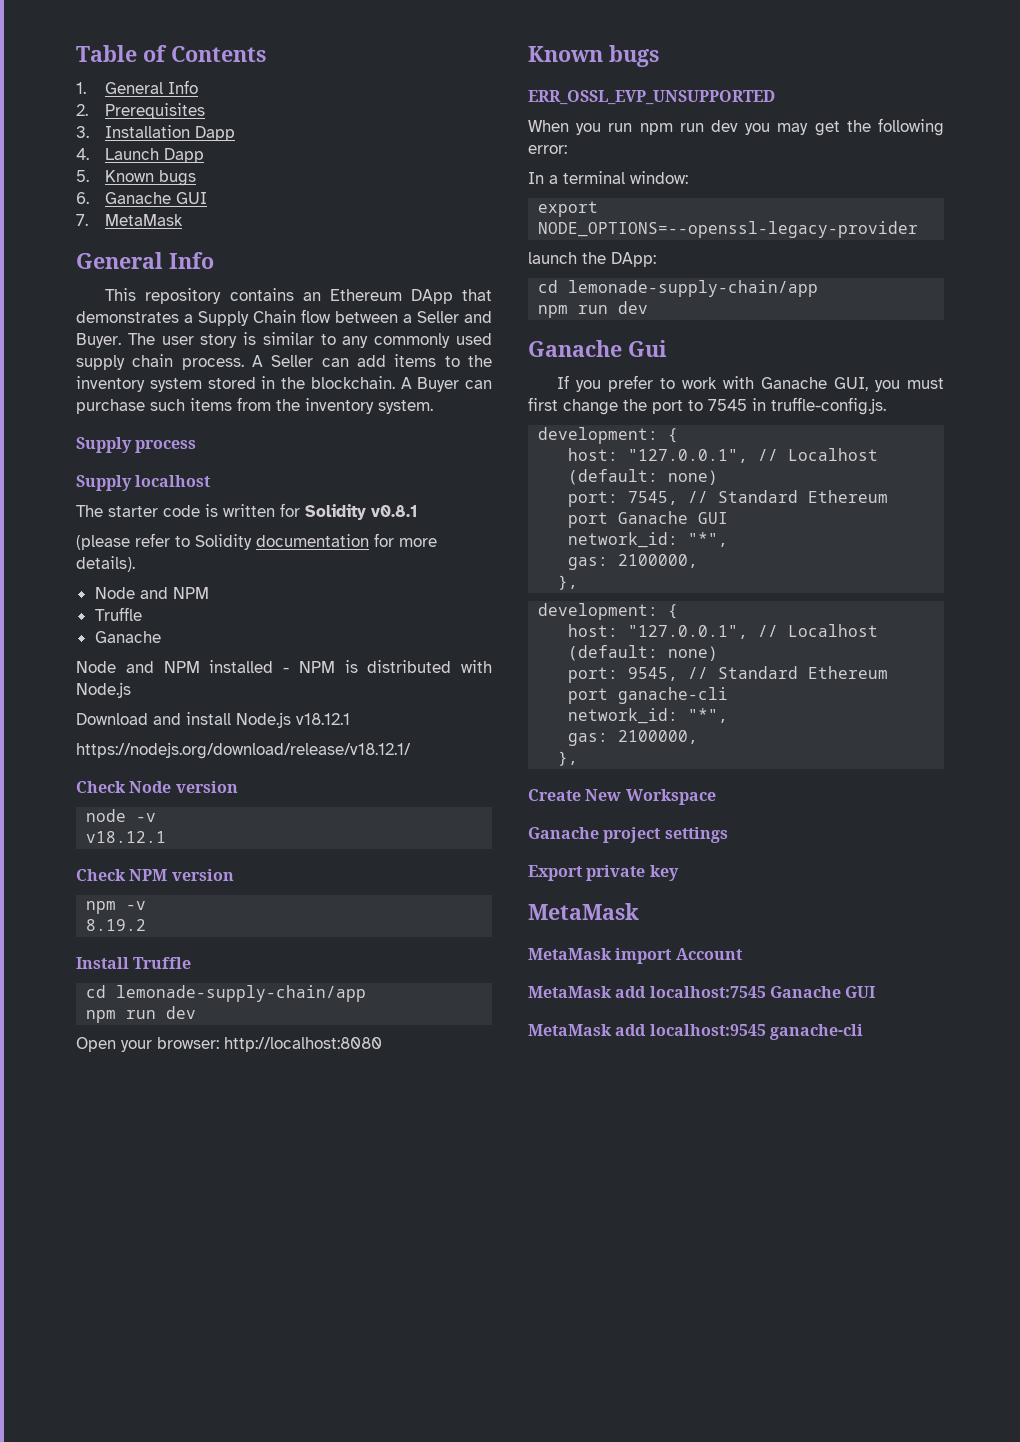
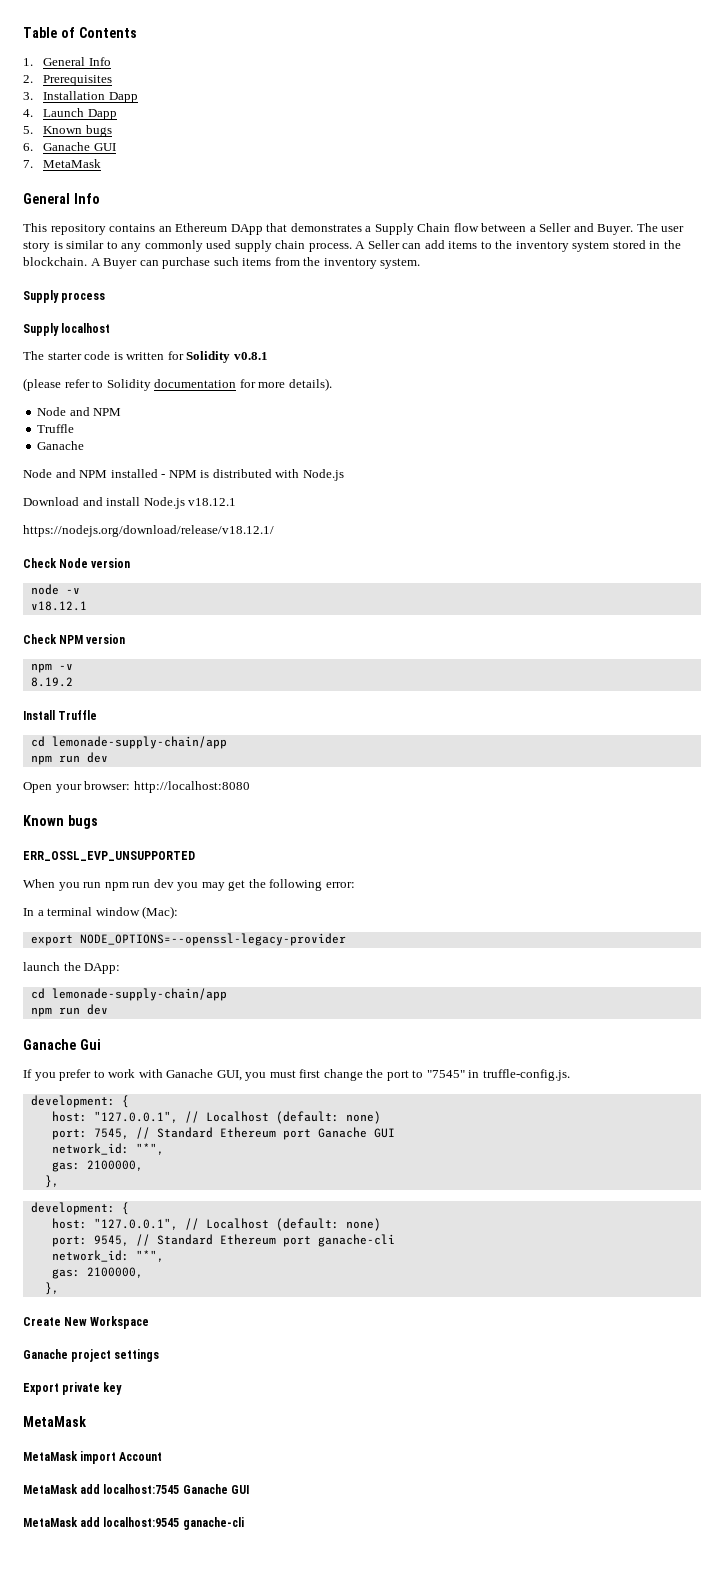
- In a terminal window:
+ In a terminal window (Mac):
- If you prefer to work with Ganache GUI, you must first change the port to 7545 in truffle-config.js.
+ If you prefer to work with Ganache GUI, you must first change the port to "7545" in truffle-config.js.

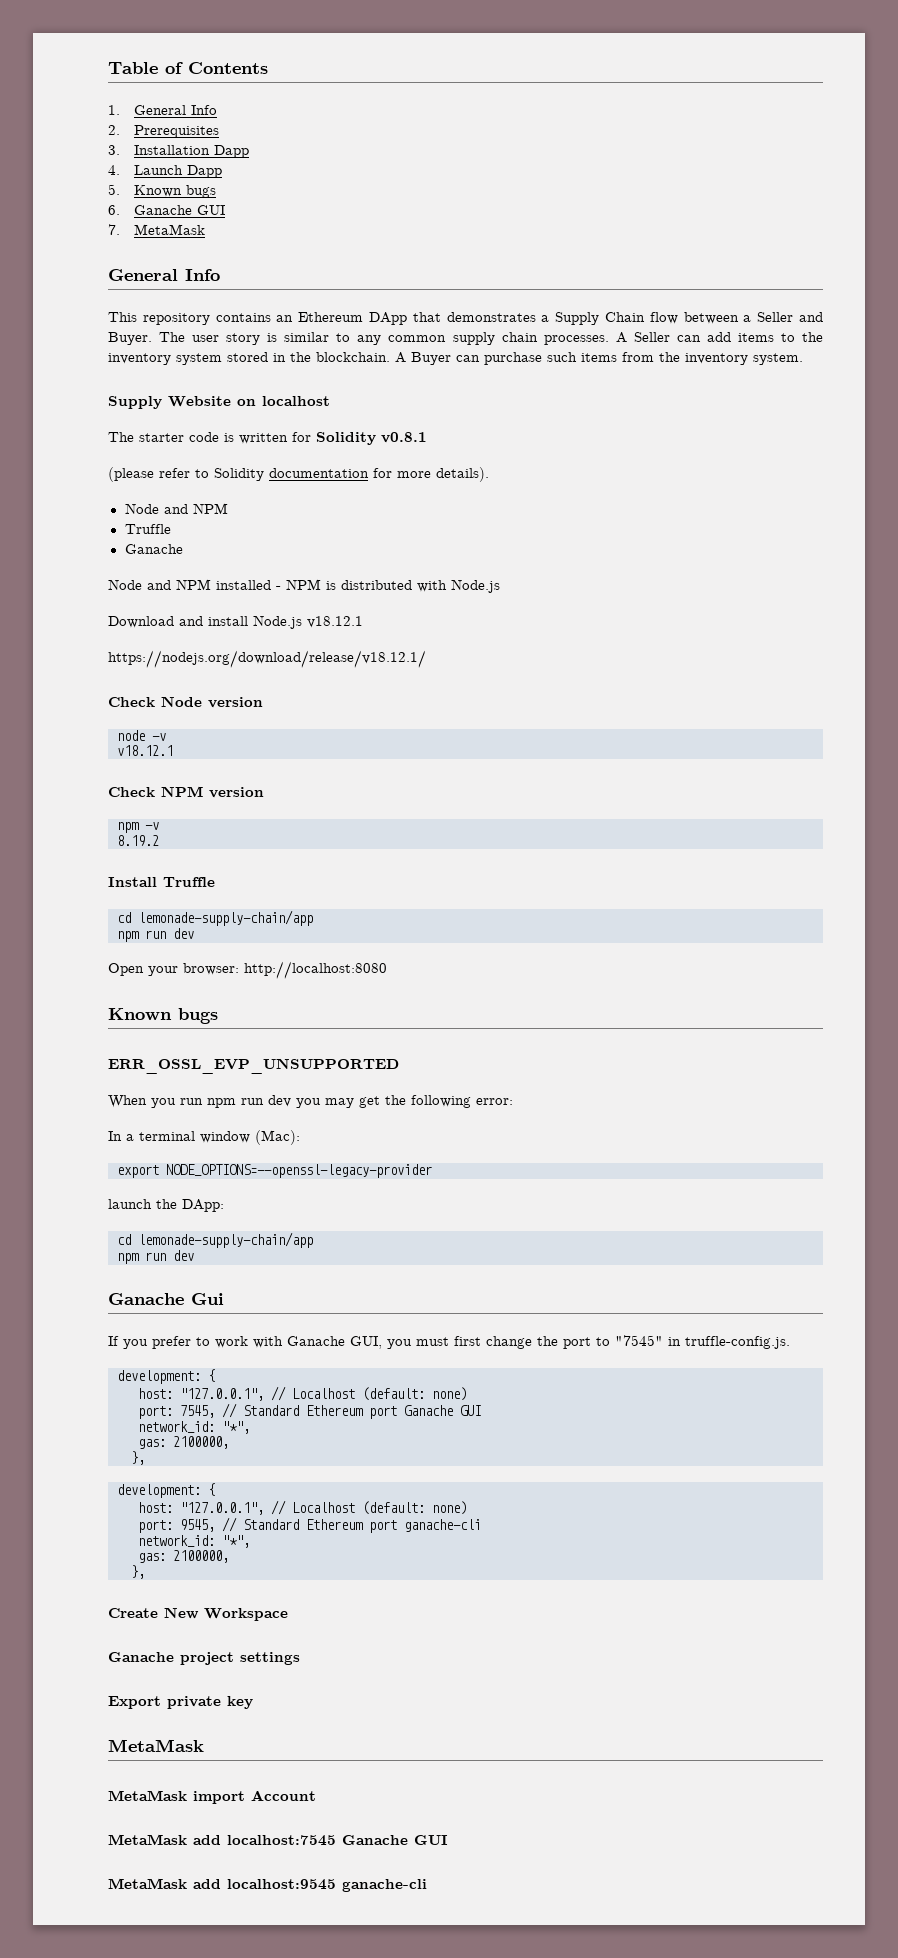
- The user story is similar to any commonly used supply chain process.
+ The user story is similar to any common supply chain processes.
- Supply process
- Supply localhost
+ Supply Website on localhost

